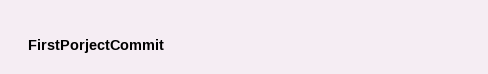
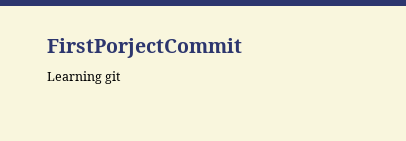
+ Learning git

